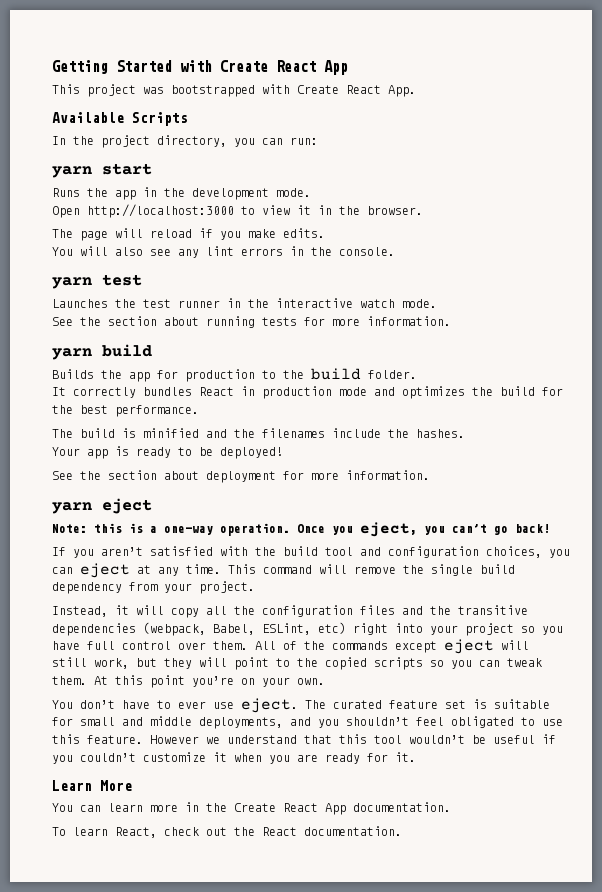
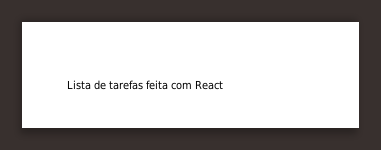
- Getting Started with Create React App
- This project was bootstrapped with Create React App.
- Available Scripts
- In the project directory, you can run:
- yarn start
- Runs the app in the development mode.
- Open http://localhost:3000 to view it in the browser.
- The page will reload if you make edits.
- You will also see any lint errors in the console.
- yarn test
- Launches the test runner in the interactive watch mode.
- See the section about running tests for more information.
- yarn build
- Builds the app for production to the build folder.
- It correctly bundles React in production mode and optimizes the build for the best performance.
- The build is minified and the filenames include the hashes.
- Your app is ready to be deployed!
- See the section about deployment for more information.
- yarn eject
- Note: this is a one-way operation. Once you eject, you can’t go back!
- If you aren’t satisfied with the build tool and configuration choices, you can eject at any time. This command will remove the single build dependency from your project.
- Instead, it will copy all the configuration files and the transitive dependencies (webpack, Babel, ESLint, etc) right into your project so you have full control over them. All of the commands except eject will still work, but they will point to the copied scripts so you can tweak them. At this point you’re on your own.
- You don’t have to ever use eject. The curated feature set is suitable for small and middle deployments, and you shouldn’t feel obligated to use this feature. However we understand that this tool wouldn’t be useful if you couldn’t customize it when you are ready for it.
- Learn More
- You can learn more in the Create React App documentation.
- To learn React, check out the React documentation.
+ Lista de tarefas feita com React

